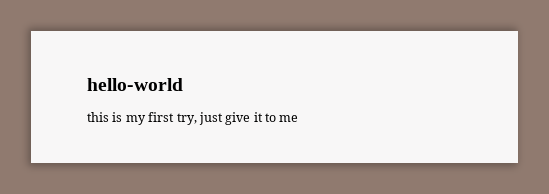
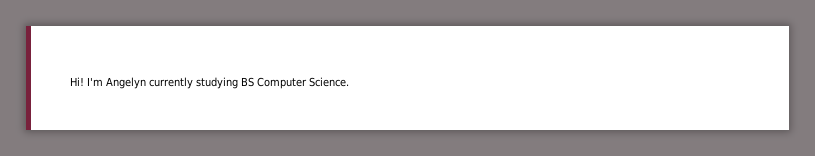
- hello-world
- this is my first try, just give it to me
+ Hi! I'm Angelyn currently studying BS Computer Science.

